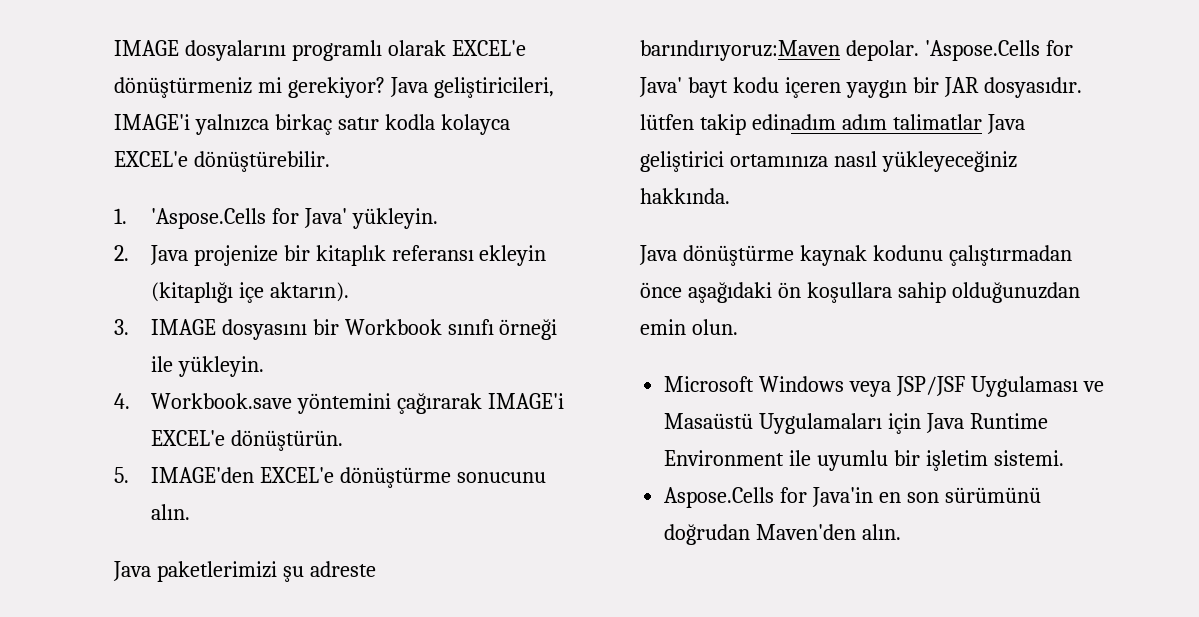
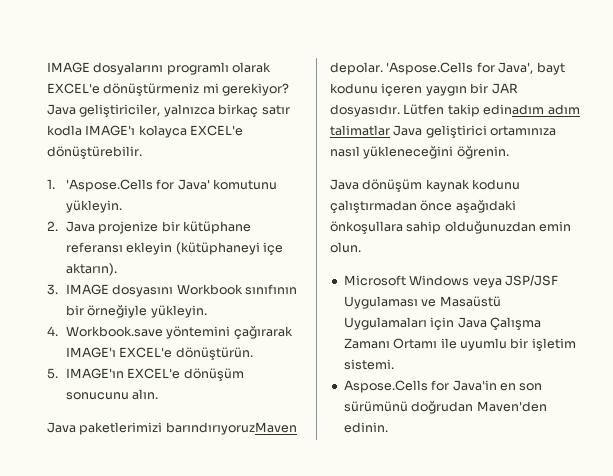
- Java geliştiricileri, IMAGE'i yalnızca birkaç satır kodla kolayca EXCEL'e dönüştürebilir.
+ Java geliştiriciler, yalnızca birkaç satır kodla IMAGE'ı kolayca EXCEL'e dönüştürebilir.
- 1. 'Aspose.Cells for Java' yükleyin.
+ 1. 'Aspose.Cells for Java' komutunu yükleyin.
- 2. Java projenize bir kitaplık referansı ekleyin (kitaplığı içe aktarın).
+ 2. Java projenize bir kütüphane referansı ekleyin (kütüphaneyi içe aktarın).
- 3. IMAGE dosyasını bir Workbook sınıfı örneği ile yükleyin.
+ 3. IMAGE dosyasını Workbook sınıfının bir örneğiyle yükleyin.
- 4. Workbook.save yöntemini çağırarak IMAGE'i EXCEL'e dönüştürün.
+ 4. Workbook.save yöntemini çağırarak IMAGE'ı EXCEL'e dönüştürün.
- 5. IMAGE'den EXCEL'e dönüştürme sonucunu alın.
+ 5. IMAGE'ın EXCEL'e dönüşüm sonucunu alın.
- Java paketlerimizi şu adreste barındırıyoruz:Maven depolar. 'Aspose.Cells for Java' bayt kodu içeren yaygın bir JAR dosyasıdır. lütfen takip edinadım adım talimatlar Java geliştirici ortamınıza nasıl yükleyeceğiniz hakkında.
- Java dönüştürme kaynak kodunu çalıştırmadan önce aşağıdaki ön koşullara sahip olduğunuzdan emin olun.
+ Java paketlerimizi barındırıyoruzMaven depolar. 'Aspose.Cells for Java', bayt kodunu içeren yaygın bir JAR dosyasıdır. Lütfen takip edinadım adım talimatlar Java geliştirici ortamınıza nasıl yükleneceğini öğrenin.
+ Java dönüşüm kaynak kodunu çalıştırmadan önce aşağıdaki önkoşullara sahip olduğunuzdan emin olun.
- Microsoft Windows veya JSP/JSF Uygulaması ve Masaüstü Uygulamaları için Java Runtime Environment ile uyumlu bir işletim sistemi.
+ Microsoft Windows veya JSP/JSF Uygulaması ve Masaüstü Uygulamaları için Java Çalışma Zamanı Ortamı ile uyumlu bir işletim sistemi.
- Aspose.Cells for Java'in en son sürümünü doğrudan Maven'den alın.
+ Aspose.Cells for Java'in en son sürümünü doğrudan Maven'den edinin.

